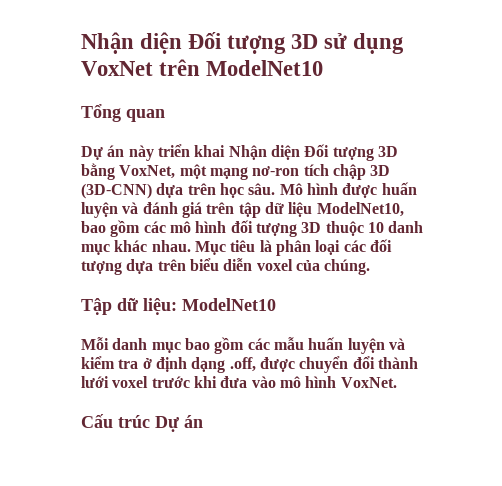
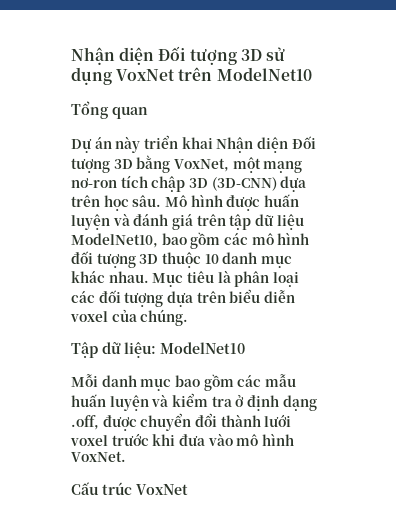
- Cấu trúc Dự án
+ Cấu trúc VoxNet

